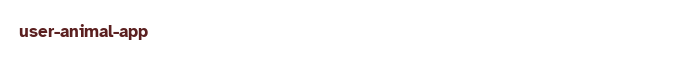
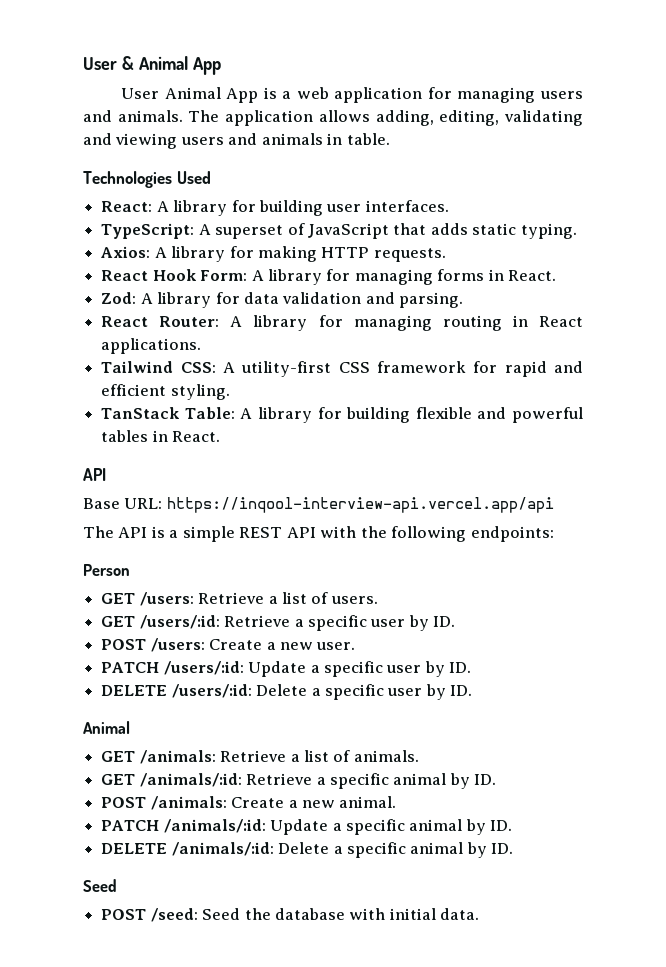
- user-animal-app
+ User & Animal App
+ User Animal App is a web application for managing users and animals. The application allows adding, editing, validating and viewing users and animals in table.
+ Technologies Used
+ React: A library for building user interfaces.
+ TypeScript: A superset of JavaScript that adds static typing.
+ Axios: A library for making HTTP requests.
+ React Hook Form: A library for managing forms in React.
+ Zod: A library for data validation and parsing.
+ React Router: A library for managing routing in React applications.
+ Tailwind CSS: A utility-first CSS framework for rapid and efficient styling.
+ TanStack Table: A library for building flexible and powerful tables in React.
+ API
+ Base URL: https://inqool-interview-api.vercel.app/api
+ The API is a simple REST API with the following endpoints:
+ Person
+ GET /users: Retrieve a list of users.
+ GET /users/:id: Retrieve a specific user by ID.
+ POST /users: Create a new user.
+ PATCH /users/:id: Update a specific user by ID.
+ DELETE /users/:id: Delete a specific user by ID.
+ Animal
+ GET /animals: Retrieve a list of animals.
+ GET /animals/:id: Retrieve a specific animal by ID.
+ POST /animals: Create a new animal.
+ PATCH /animals/:id: Update a specific animal by ID.
+ DELETE /animals/:id: Delete a specific animal by ID.
+ Seed
+ POST /seed: Seed the database with initial data.

